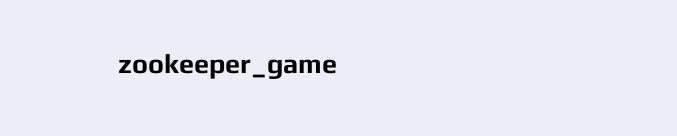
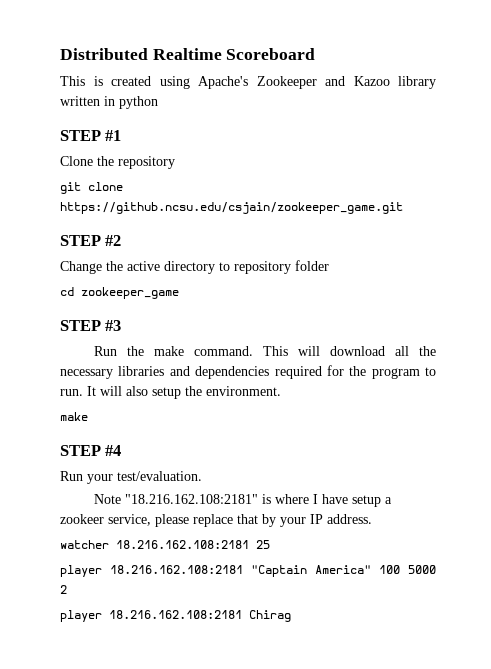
- zookeeper_game
+ Distributed Realtime Scoreboard
+ This is created using Apache's Zookeeper and Kazoo library written in python
+ STEP #1
+ Clone the repository
+ git clone https://github.ncsu.edu/csjain/zookeeper_game.git
+ STEP #2
+ Change the active directory to repository folder
+ cd zookeeper_game
+ STEP #3
+ Run the make command. This will download all the necessary libraries and dependencies required for the program to run. It will also setup the environment.
+ make
+ STEP #4
+ Run your test/evaluation.
+ Note "18.216.162.108:2181" is where I have setup a zookeer service, please replace that by your IP address.
+ watcher 18.216.162.108:2181 25
+ player 18.216.162.108:2181 "Captain America" 100 5000 2
+ player 18.216.162.108:2181 Chirag

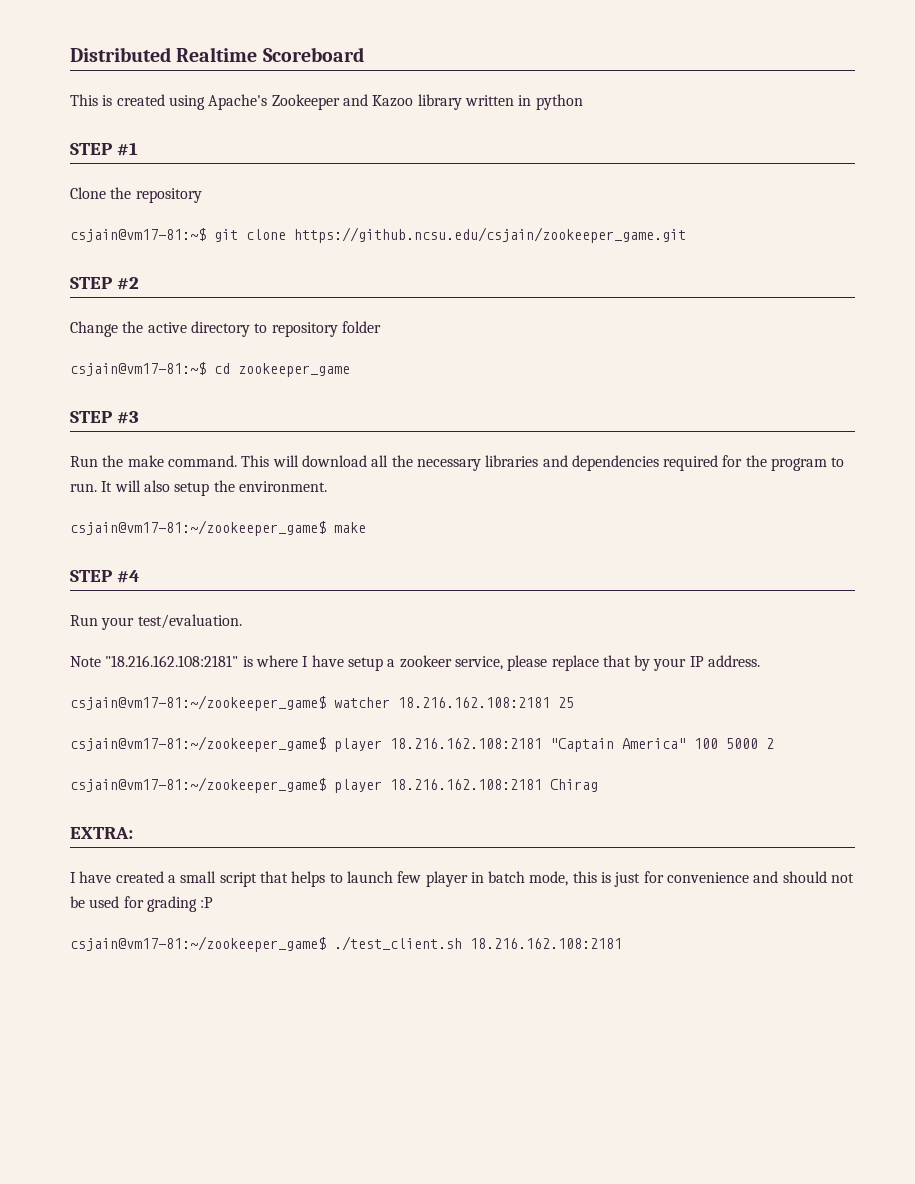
- git clone https://github.ncsu.edu/csjain/zookeeper_game.git
+ csjain@vm17-81:~$ git clone https://github.ncsu.edu/csjain/zookeeper_game.git
- cd zookeeper_game
+ csjain@vm17-81:~$ cd zookeeper_game
  It will also setup the environment.
- make
+ csjain@vm17-81:~/zookeeper_game$ make
- watcher 18.216.162.108:2181 25
+ csjain@vm17-81:~/zookeeper_game$ watcher 18.216.162.108:2181 25
- player 18.216.162.108:2181 "Captain America" 100 5000 2
+ csjain@vm17-81:~/zookeeper_game$ player 18.216.162.108:2181 "Captain America" 100 5000 2
- player 18.216.162.108:2181 Chirag
+ csjain@vm17-81:~/zookeeper_game$ player 18.216.162.108:2181 Chirag
+ EXTRA:
+ I have created a small script that helps to launch few player in batch mode, this is just for convenience and should not be used for grading :P
+ csjain@vm17-81:~/zookeeper_game$ ./test_client.sh 18.216.162.108:2181

